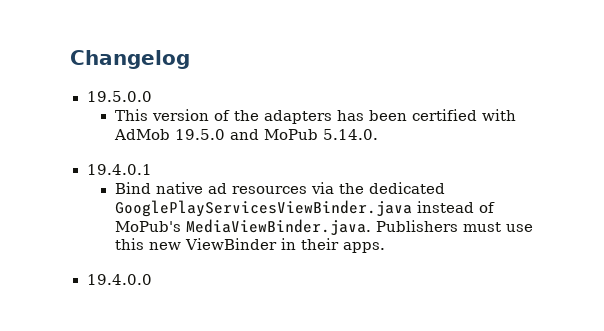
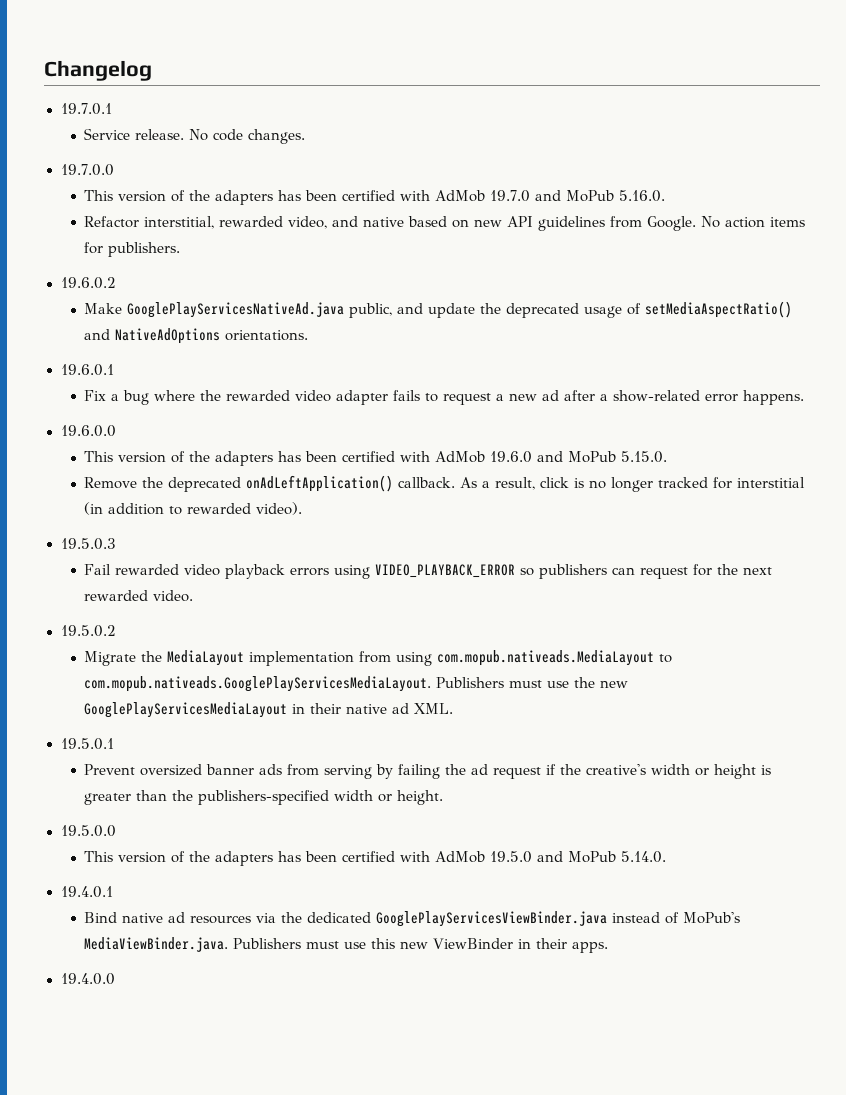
+ 19.7.0.1
+ Service release. No code changes.
+ 19.7.0.0
+ This version of the adapters has been certified with AdMob 19.7.0 and MoPub 5.16.0.
+ Refactor interstitial, rewarded video, and native based on new API guidelines from Google. No action items for publishers.
+ 19.6.0.2
+ Make GooglePlayServicesNativeAd.java public, and update the deprecated usage of setMediaAspectRatio() and NativeAdOptions orientations.
+ 19.6.0.1
+ Fix a bug where the rewarded video adapter fails to request a new ad after a show-related error happens.
+ 19.6.0.0
+ This version of the adapters has been certified with AdMob 19.6.0 and MoPub 5.15.0.
+ Remove the deprecated onAdLeftApplication() callback. As a result, click is no longer tracked for interstitial (in addition to rewarded video).
+ 19.5.0.3
+ Fail rewarded video playback errors using VIDEO_PLAYBACK_ERROR so publishers can request for the next rewarded video.
+ 19.5.0.2
+ Migrate the MediaLayout implementation from using com.mopub.nativeads.MediaLayout to com.mopub.nativeads.GooglePlayServicesMediaLayout. Publishers must use the new GooglePlayServicesMediaLayout in their native ad XML.
+ 19.5.0.1
+ Prevent oversized banner ads from serving by failing the ad request if the creative's width or height is greater than the publishers-specified width or height.

